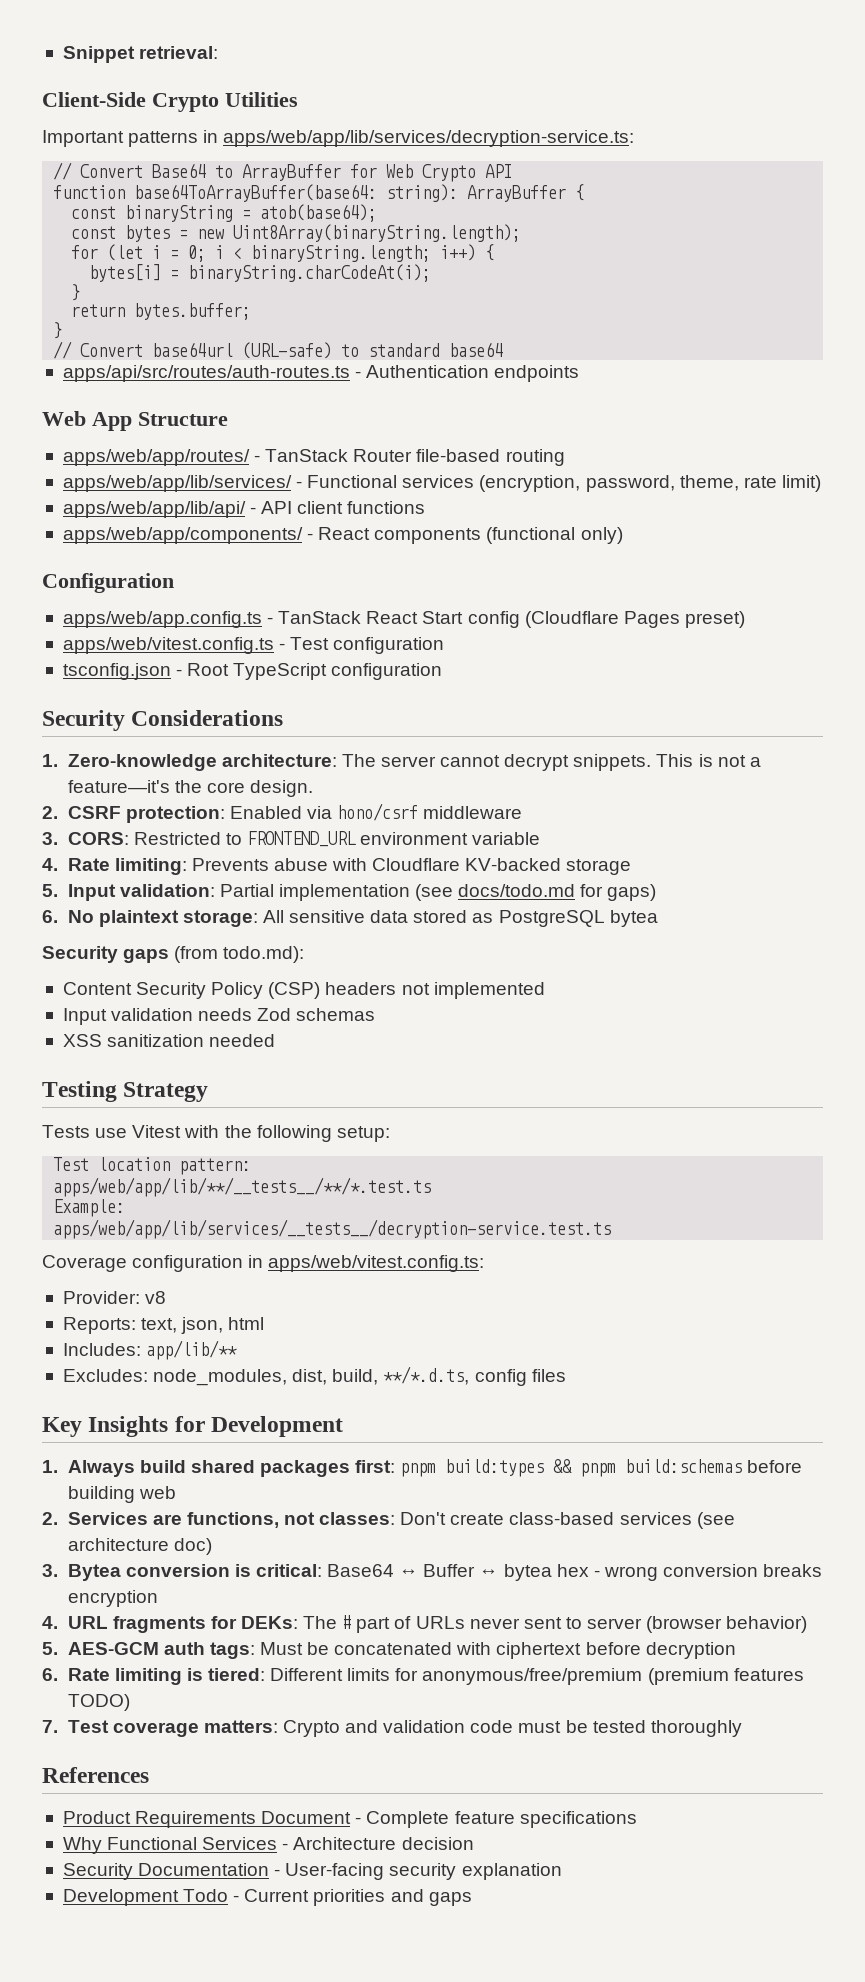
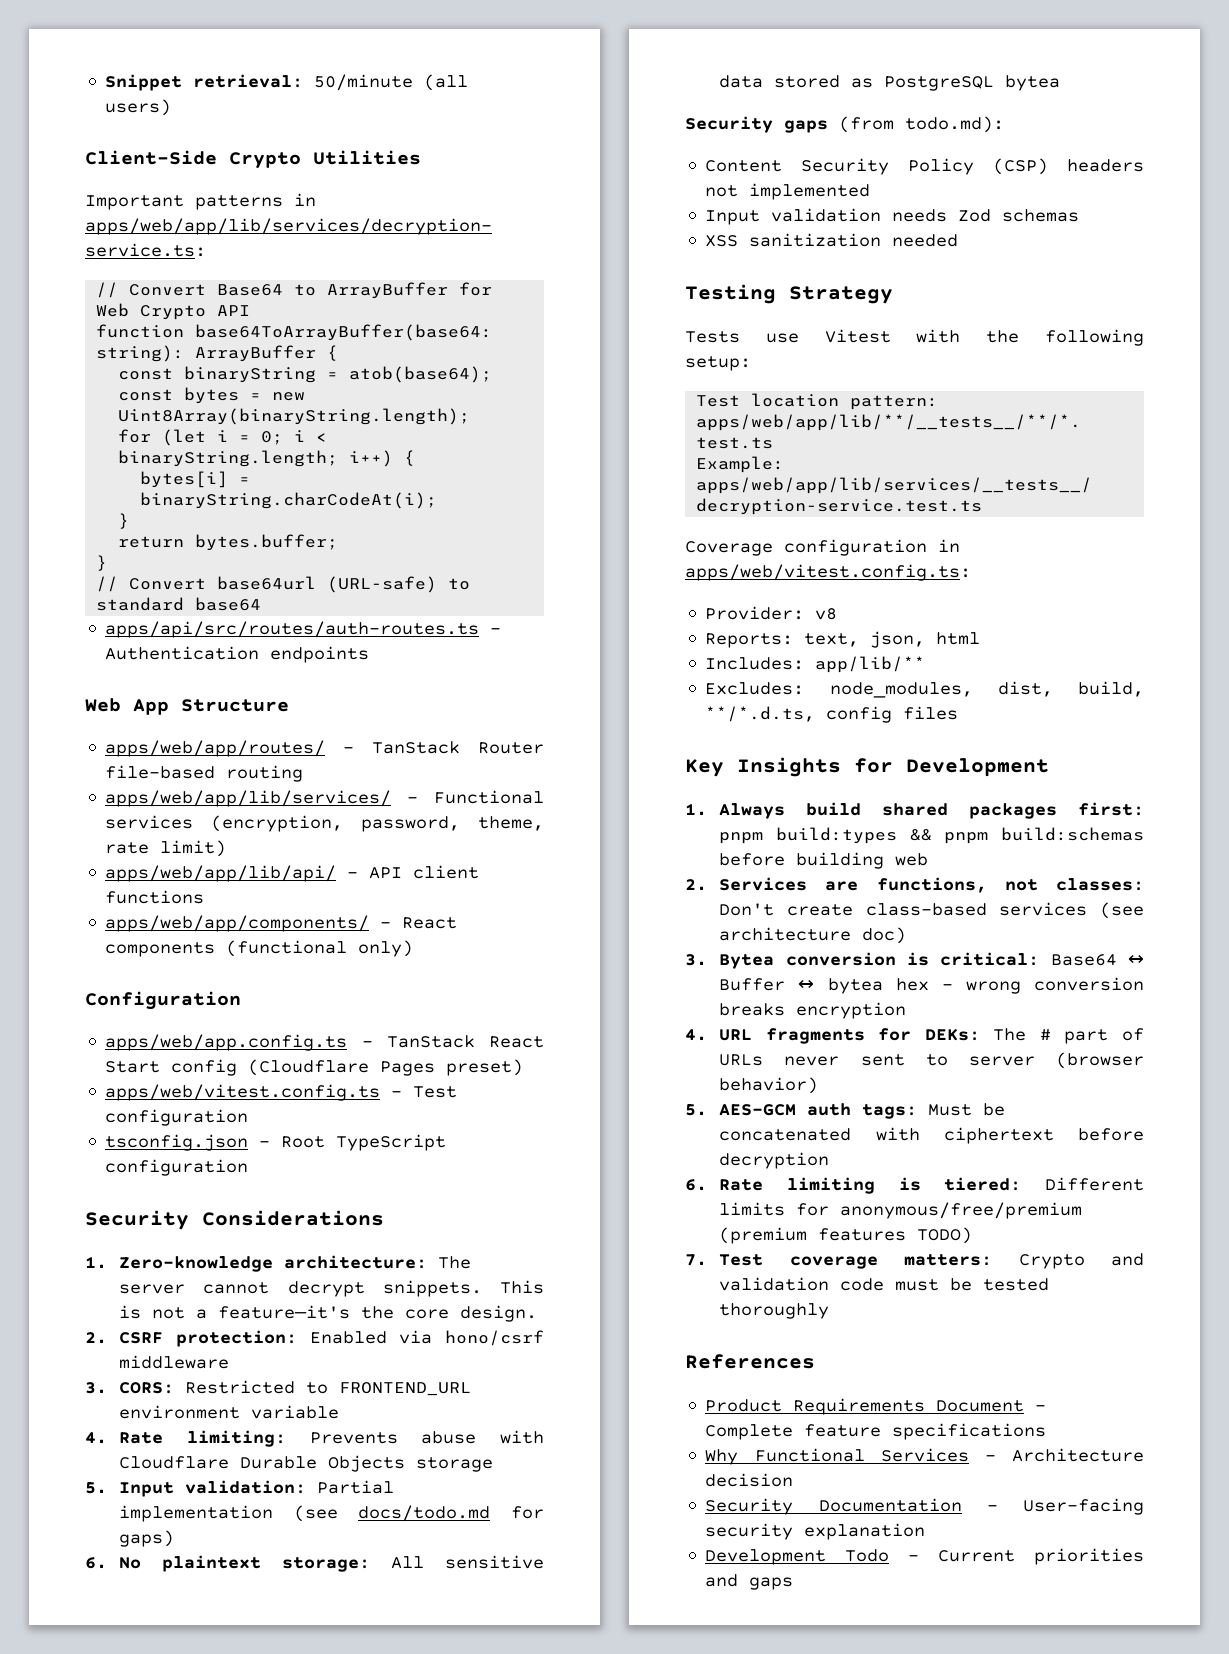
- Snippet retrieval:
+ Snippet retrieval: 50/minute (all users)
- 4. Rate limiting: Prevents abuse with Cloudflare KV-backed storage
+ 4. Rate limiting: Prevents abuse with Cloudflare Durable Objects storage

